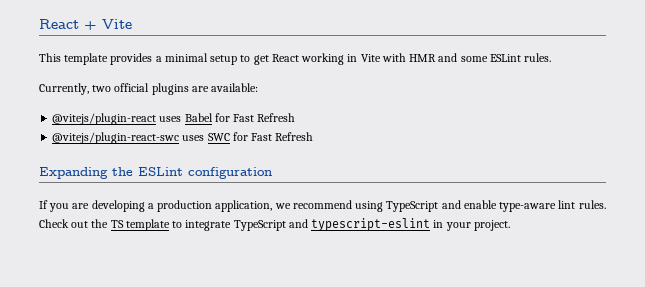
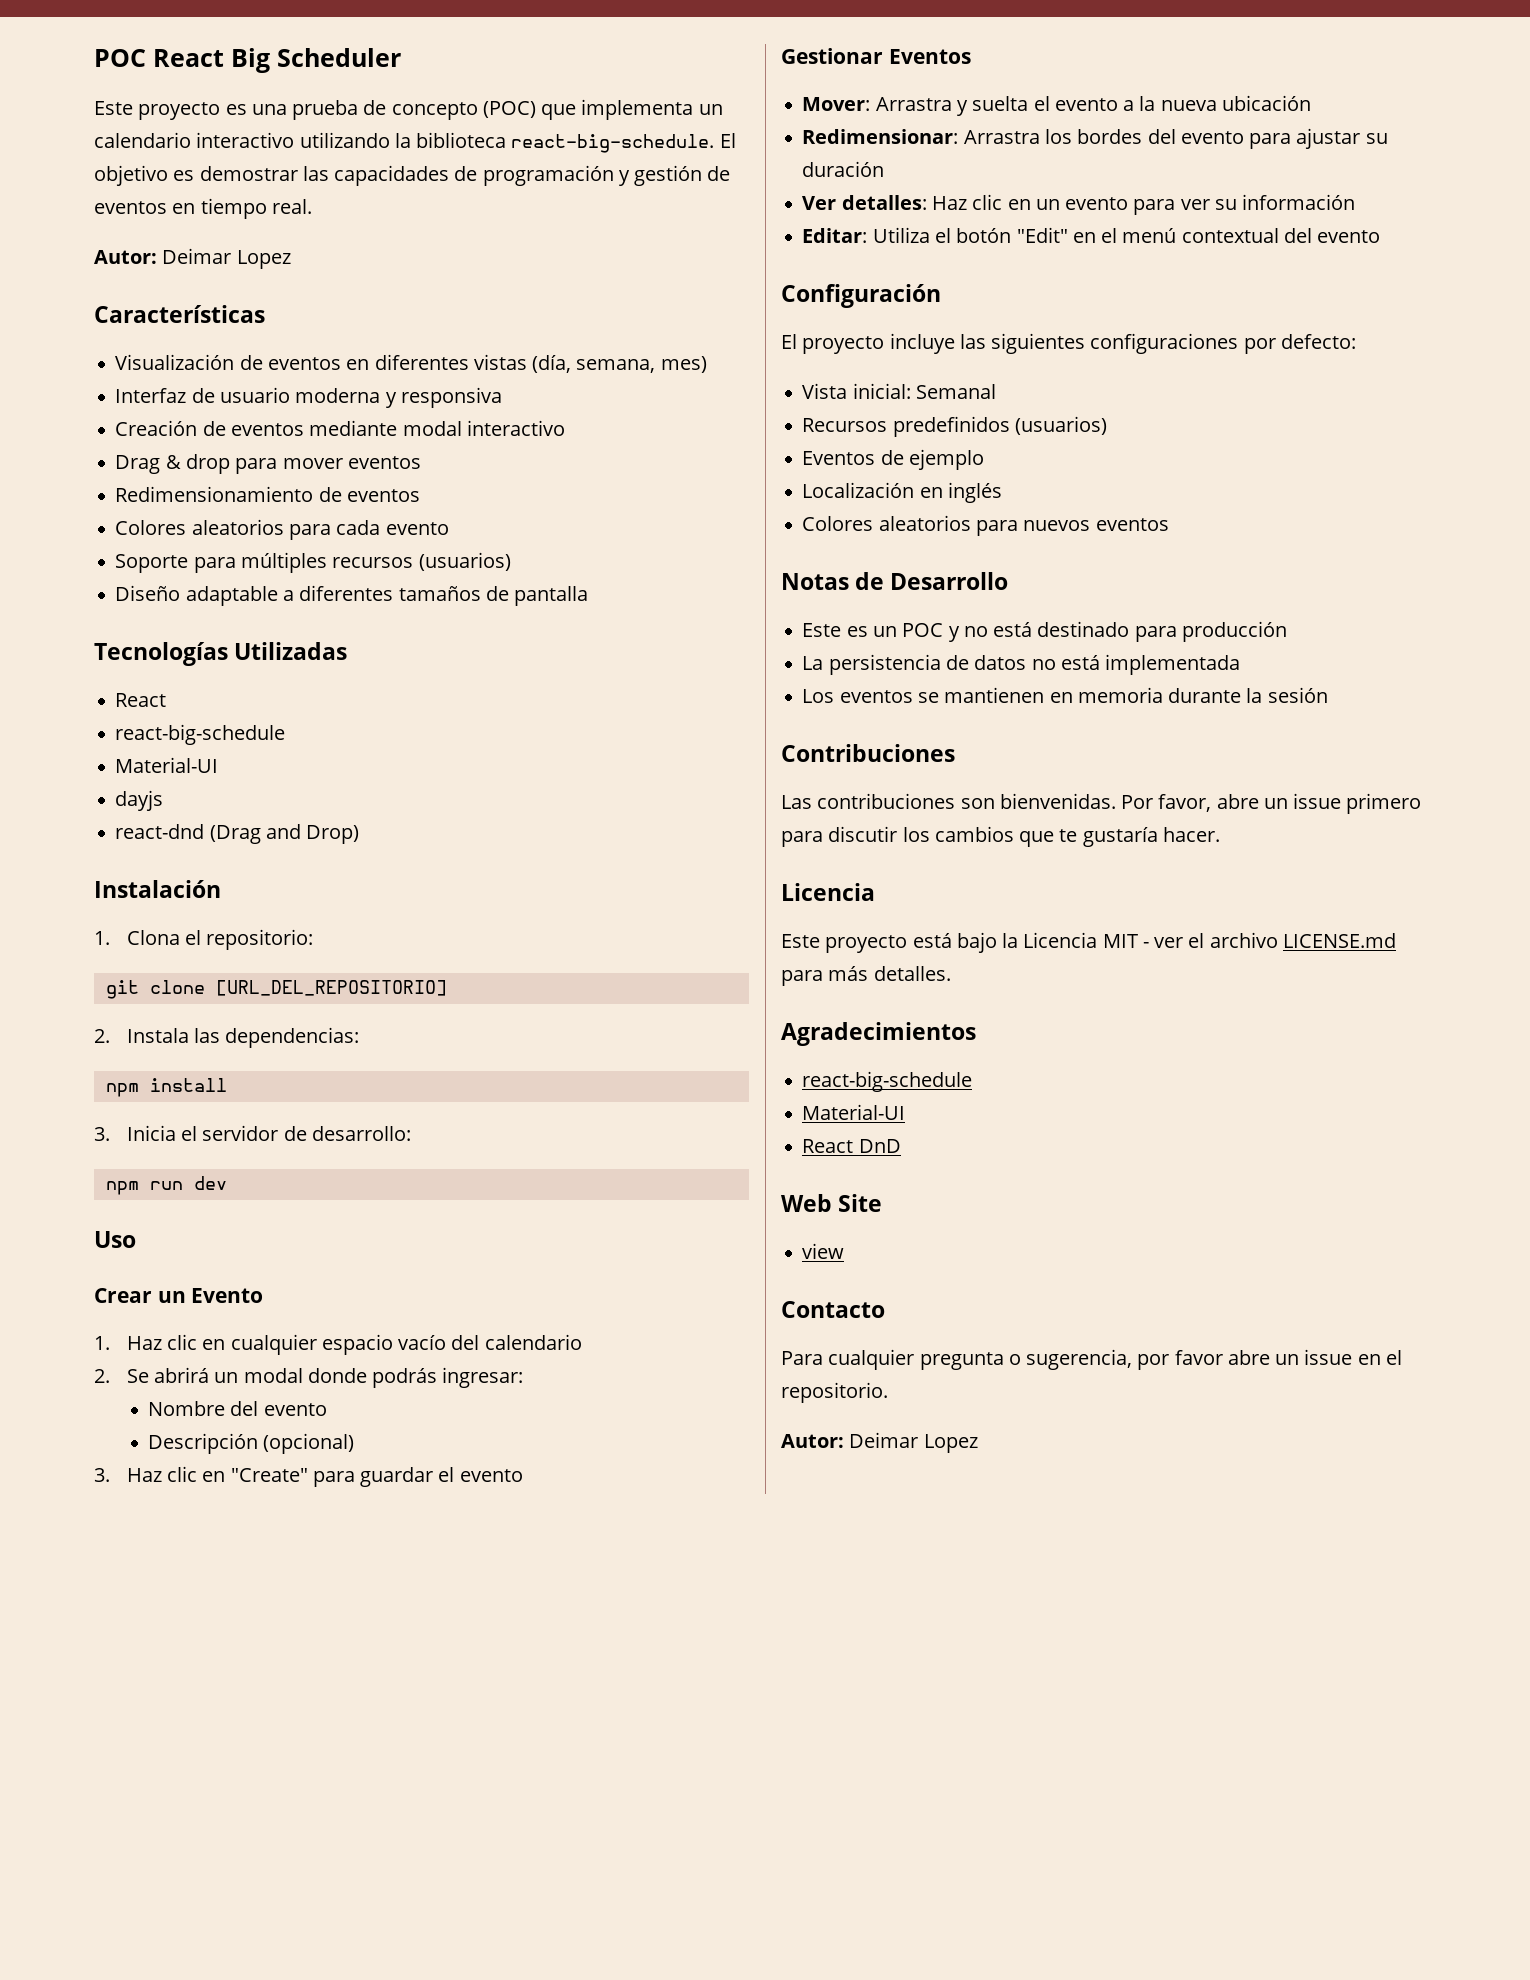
- React + Vite
- This template provides a minimal setup to get React working in Vite with HMR and some ESLint rules.
- Currently, two official plugins are available:
- @vitejs/plugin-react uses Babel for Fast Refresh
- @vitejs/plugin-react-swc uses SWC for Fast Refresh
- Expanding the ESLint configuration
- If you are developing a production application, we recommend using TypeScript and enable type-aware lint rules. Check out the TS template to integrate TypeScript and typescript-eslint in your project.
+ POC React Big Scheduler
+ Este proyecto es una prueba de concepto (POC) que implementa un calendario interactivo utilizando la biblioteca react-big-schedule. El objetivo es demostrar las capacidades de programación y gestión de eventos en tiempo real.
+ Autor: Deimar Lopez
+ Características
+ Visualización de eventos en diferentes vistas (día, semana, mes)
+ Interfaz de usuario moderna y responsiva
+ Creación de eventos mediante modal interactivo
+ Drag & drop para mover eventos
+ Redimensionamiento de eventos
+ Colores aleatorios para cada evento
+ Soporte para múltiples recursos (usuarios)
+ Diseño adaptable a diferentes tamaños de pantalla
+ Tecnologías Utilizadas
+ React
+ react-big-schedule
+ Material-UI
+ dayjs
+ react-dnd (Drag and Drop)
+ Instalación
+ 1. Clona el repositorio:
+ git clone [URL_DEL_REPOSITORIO]
+ 2. Instala las dependencias:
+ npm install
+ 3. Inicia el servidor de desarrollo:
+ npm run dev
+ Uso
+ Crear un Evento
+ 1. Haz clic en cualquier espacio vacío del calendario
+ 2. Se abrirá un modal donde podrás ingresar:
+ Nombre del evento
+ Descripción (opcional)
+ 3. Haz clic en "Create" para guardar el evento
+ Gestionar Eventos
+ Mover: Arrastra y suelta el evento a la nueva ubicación
+ Redimensionar: Arrastra los bordes del evento para ajustar su duración
+ Ver detalles: Haz clic en un evento para ver su información
+ Editar: Utiliza el botón "Edit" en el menú contextual del evento
+ Configuración
+ El proyecto incluye las siguientes configuraciones por defecto:
+ Vista inicial: Semanal
+ Recursos predefinidos (usuarios)
+ Eventos de ejemplo
+ Localización en inglés
+ Colores aleatorios para nuevos eventos
+ Notas de Desarrollo
+ Este es un POC y no está destinado para producción
+ La persistencia de datos no está implementada
+ Los eventos se mantienen en memoria durante la sesión
+ Contribuciones
+ Las contribuciones son bienvenidas. Por favor, abre un issue primero para discutir los cambios que te gustaría hacer.
+ Licencia
+ Este proyecto está bajo la Licencia MIT - ver el archivo LICENSE.md para más detalles.
+ Agradecimientos
+ react-big-schedule
+ Material-UI
+ React DnD
+ Web Site
+ view
+ Contacto
+ Para cualquier pregunta o sugerencia, por favor abre un issue en el repositorio.
+ Autor: Deimar Lopez

